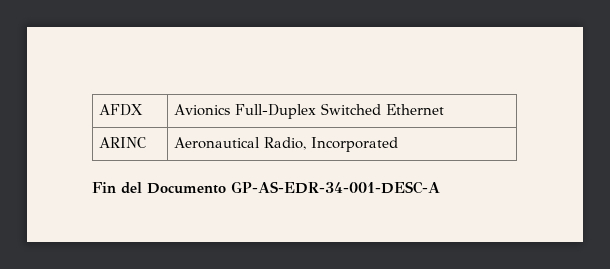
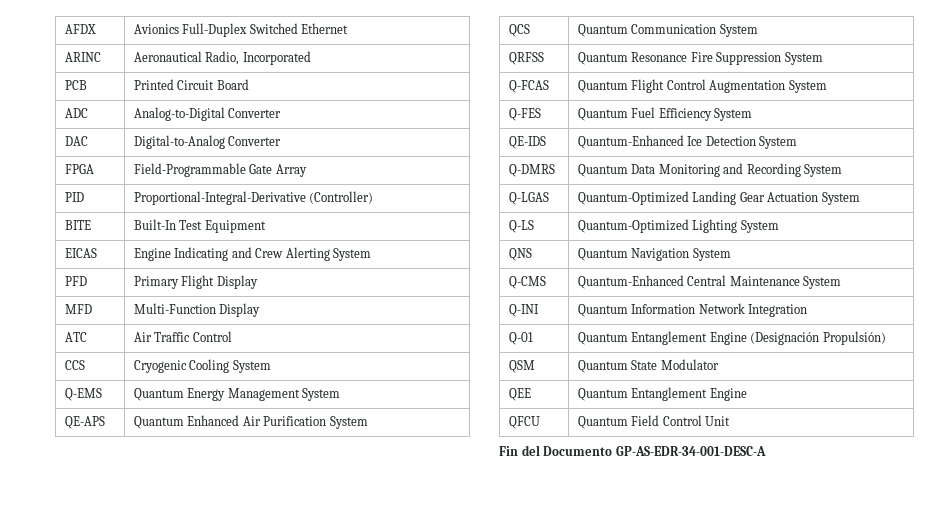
+ PCB | Printed Circuit Board
+ ADC | Analog-to-Digital Converter
+ DAC | Digital-to-Analog Converter
+ FPGA | Field-Programmable Gate Array
+ PID | Proportional-Integral-Derivative (Controller)
+ BITE | Built-In Test Equipment
+ EICAS | Engine Indicating and Crew Alerting System
+ PFD | Primary Flight Display
+ MFD | Multi-Function Display
+ ATC | Air Traffic Control
+ CCS | Cryogenic Cooling System
+ Q-EMS | Quantum Energy Management System
+ QE-APS | Quantum Enhanced Air Purification System
+ QCS | Quantum Communication System
+ QRFSS | Quantum Resonance Fire Suppression System
+ Q-FCAS | Quantum Flight Control Augmentation System
+ Q-FES | Quantum Fuel Efficiency System
+ QE-IDS | Quantum-Enhanced Ice Detection System
+ Q-DMRS | Quantum Data Monitoring and Recording System
+ Q-LGAS | Quantum-Optimized Landing Gear Actuation System
+ Q-LS | Quantum-Optimized Lighting System
+ QNS | Quantum Navigation System
+ Q-CMS | Quantum-Enhanced Central Maintenance System
+ Q-INI | Quantum Information Network Integration
+ Q-01 | Quantum Entanglement Engine (Designación Propulsión)
+ QSM | Quantum State Modulator
+ QEE | Quantum Entanglement Engine
+ QFCU | Quantum Field Control Unit

